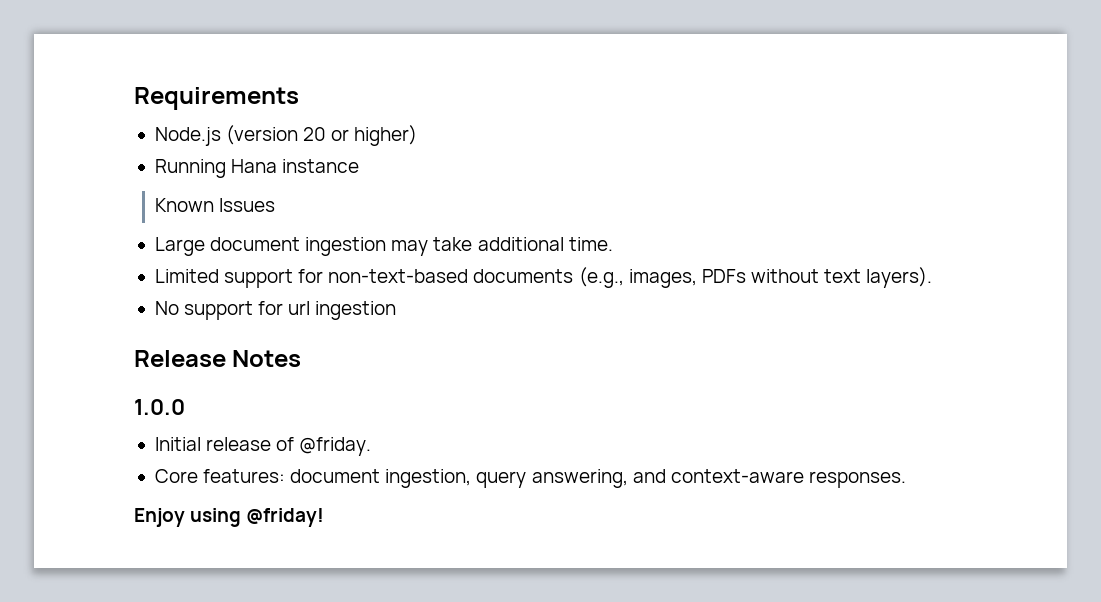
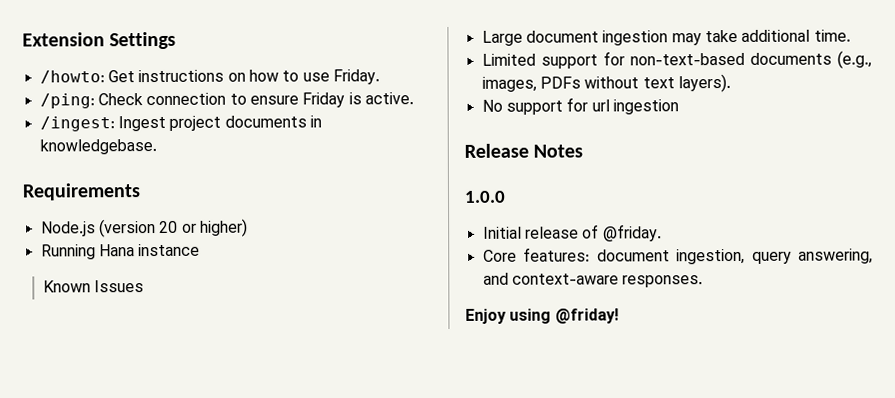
+ Extension Settings
+ /howto: Get instructions on how to use Friday.
+ /ping: Check connection to ensure Friday is active.
+ /ingest: Ingest project documents in knowledgebase.

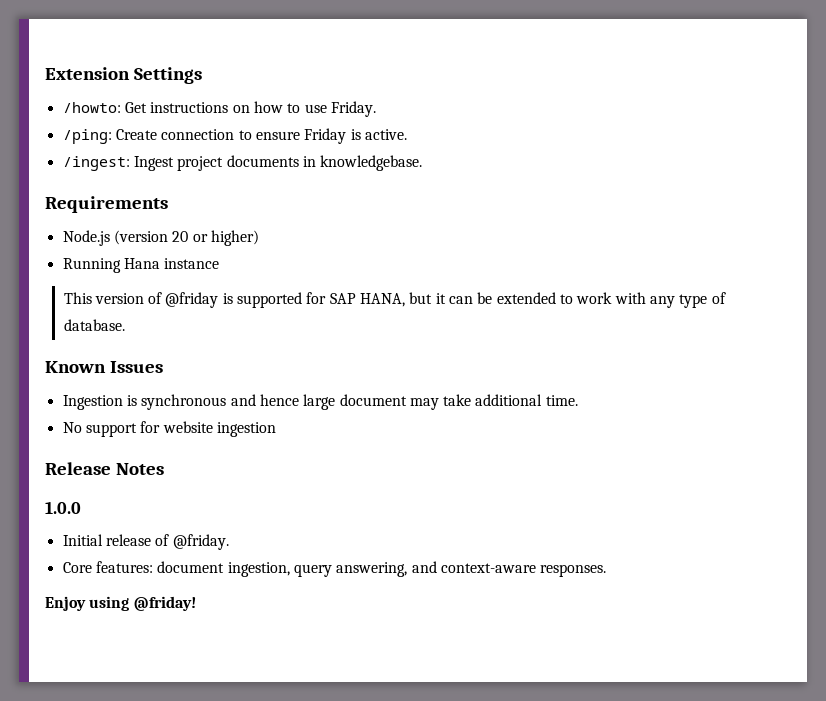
- /ping: Check connection to ensure Friday is active.
+ /ping: Create connection to ensure Friday is active.
+ This version of @friday is supported for SAP HANA, but it can be extended to work with any type of database.
  Known Issues
- Large document ingestion may take additional time.
- Limited support for non-text-based documents (e.g., images, PDFs without text layers).
+ Ingestion is synchronous and hence large document may take additional time.
- No support for url ingestion
+ No support for website ingestion

